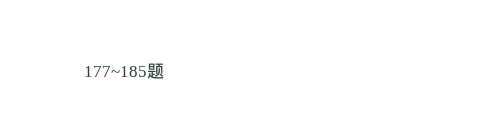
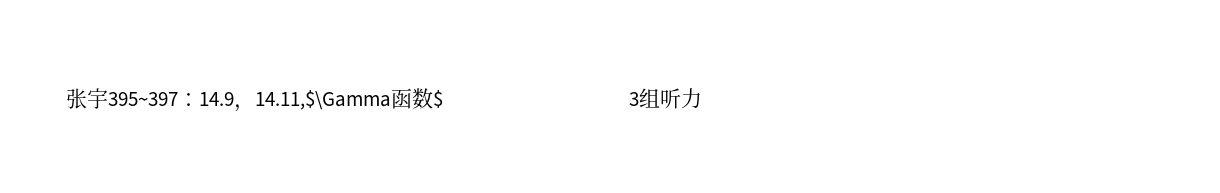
- 177~185题
+ 张宇395~397：14.9，14.11,$\Gamma函数$
+ 3组听力

